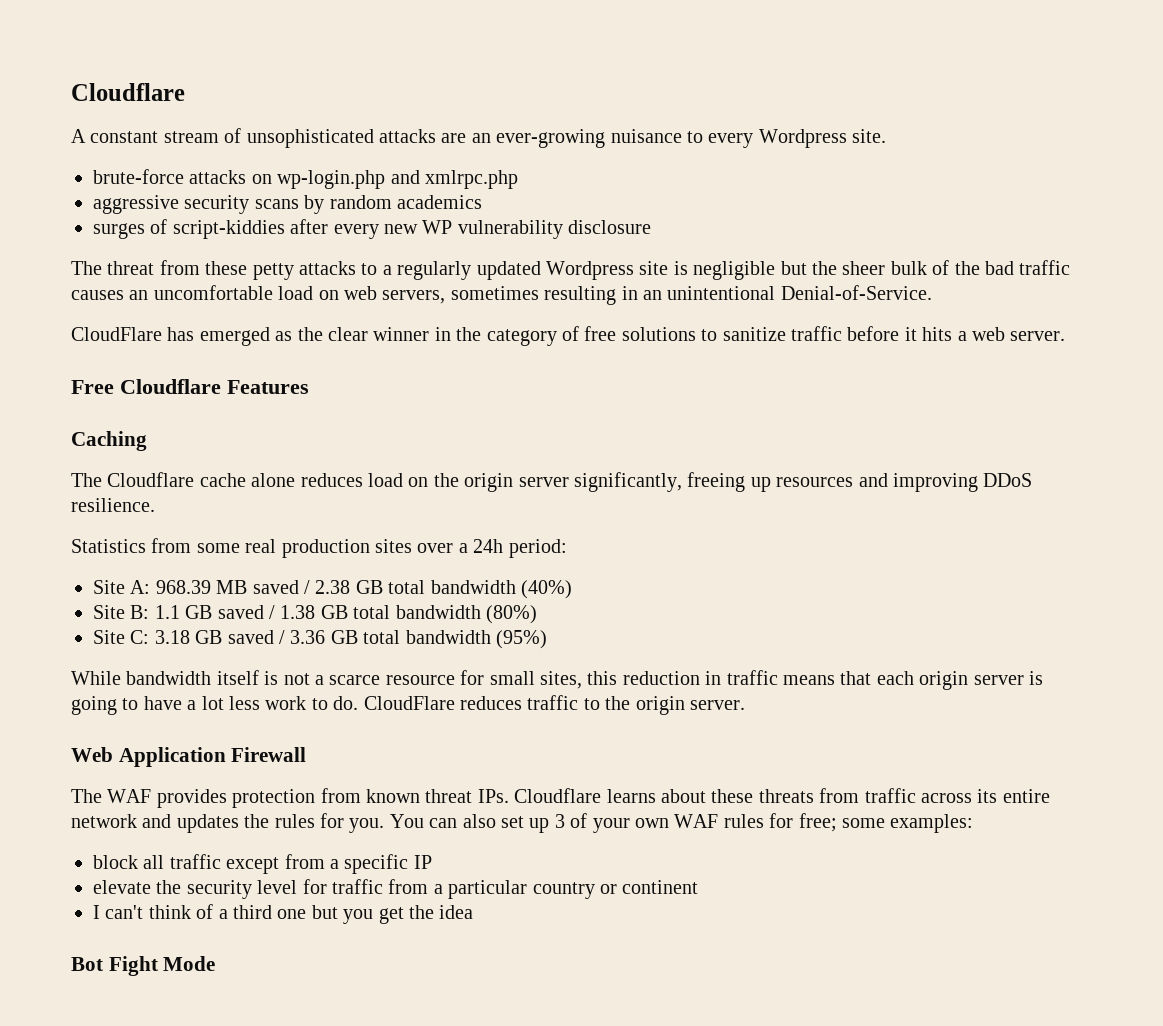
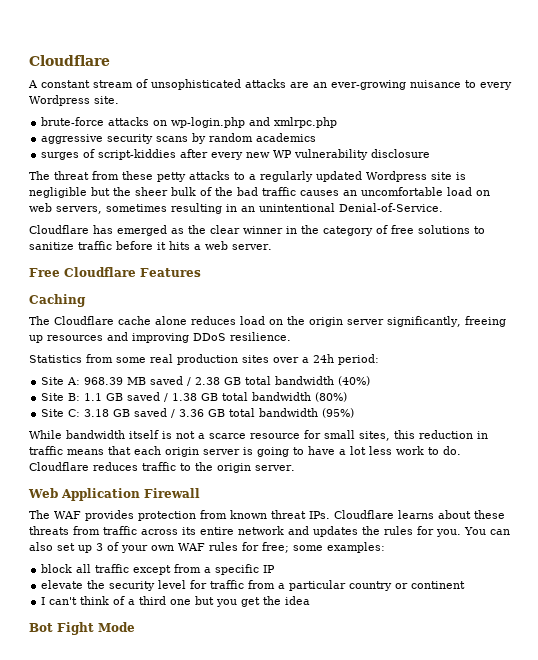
- CloudFlare has emerged as the clear winner in the category of free solutions to sanitize traffic before it hits a web server.
+ Cloudflare has emerged as the clear winner in the category of free solutions to sanitize traffic before it hits a web server.
- CloudFlare reduces traffic to the origin server.
+ Cloudflare reduces traffic to the origin server.

